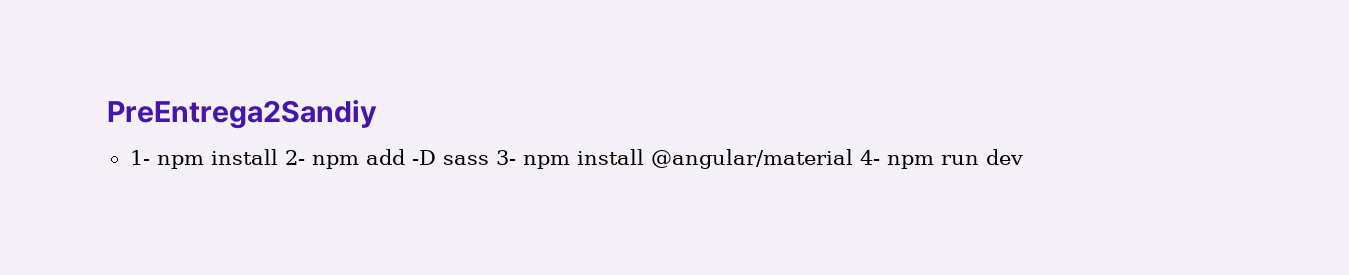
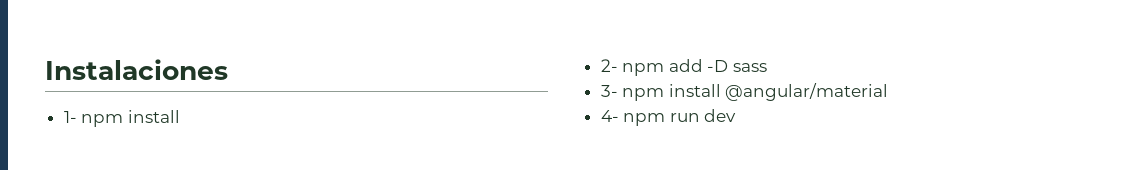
- PreEntrega2Sandiy
+ Instalaciones
- 1- npm install 2- npm add -D sass 3- npm install @angular/material 4- npm run dev
+ 1- npm install
+ 2- npm add -D sass
+ 3- npm install @angular/material
+ 4- npm run dev

